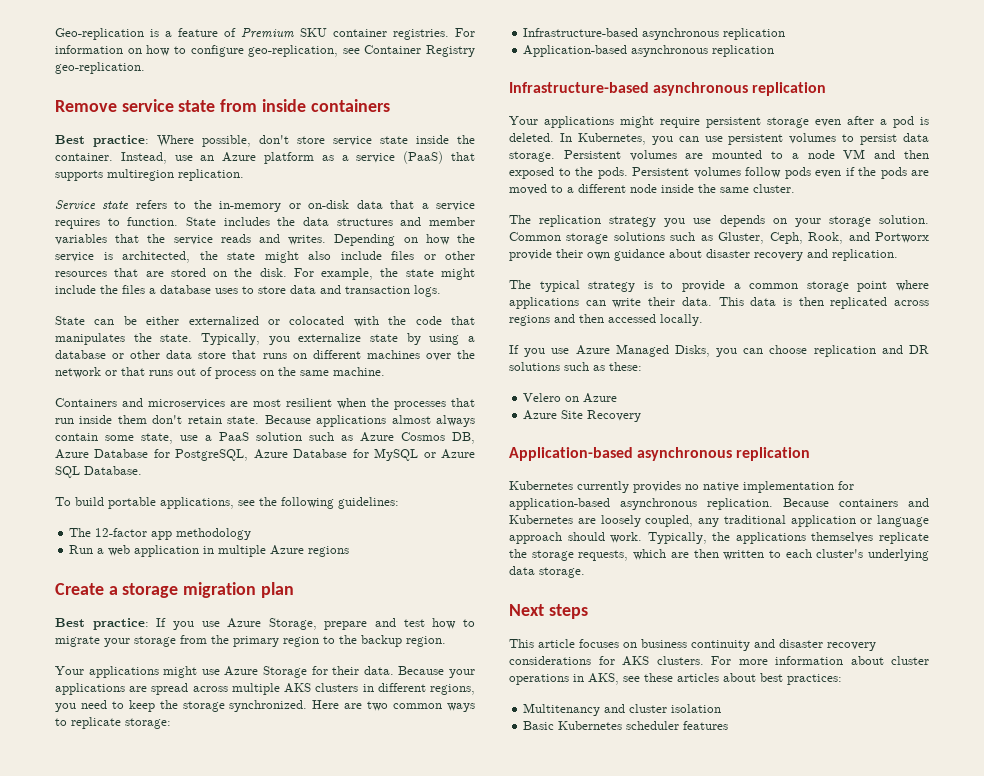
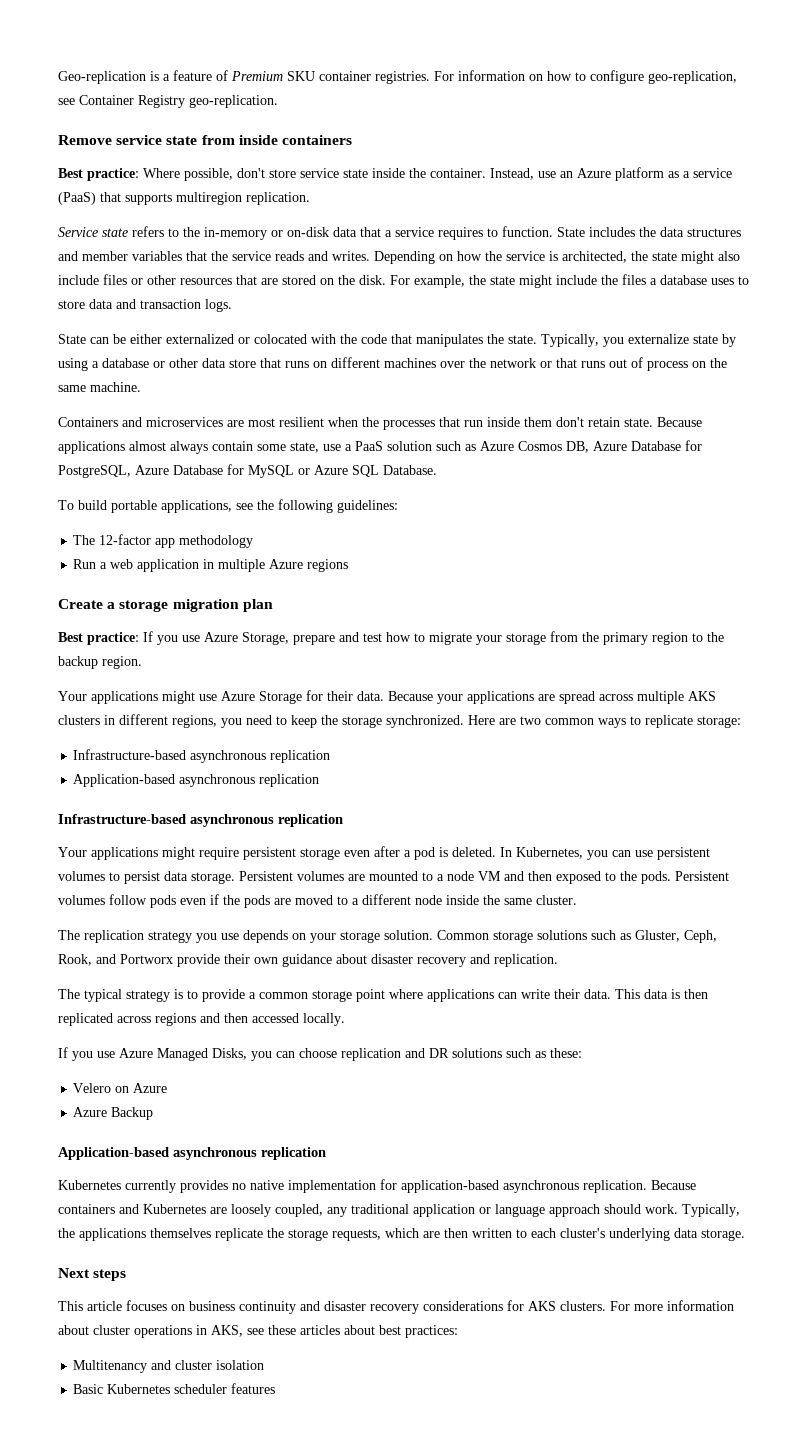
- Azure Site Recovery
+ Azure Backup

